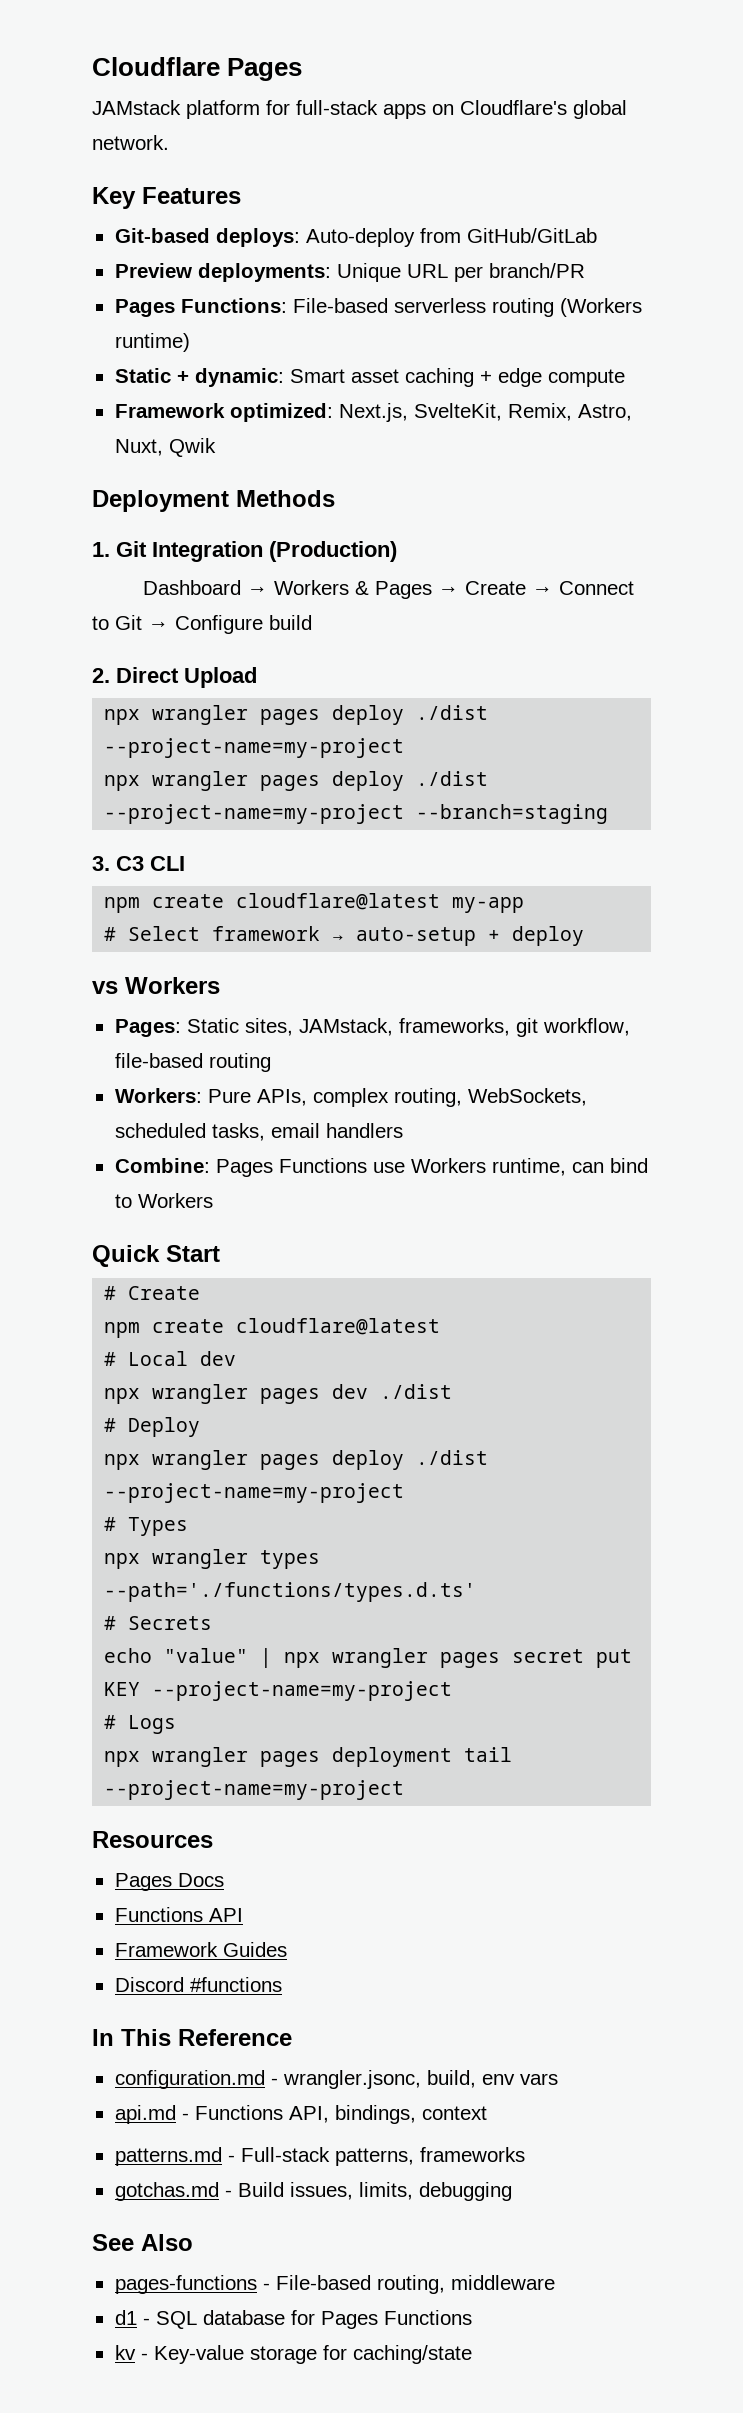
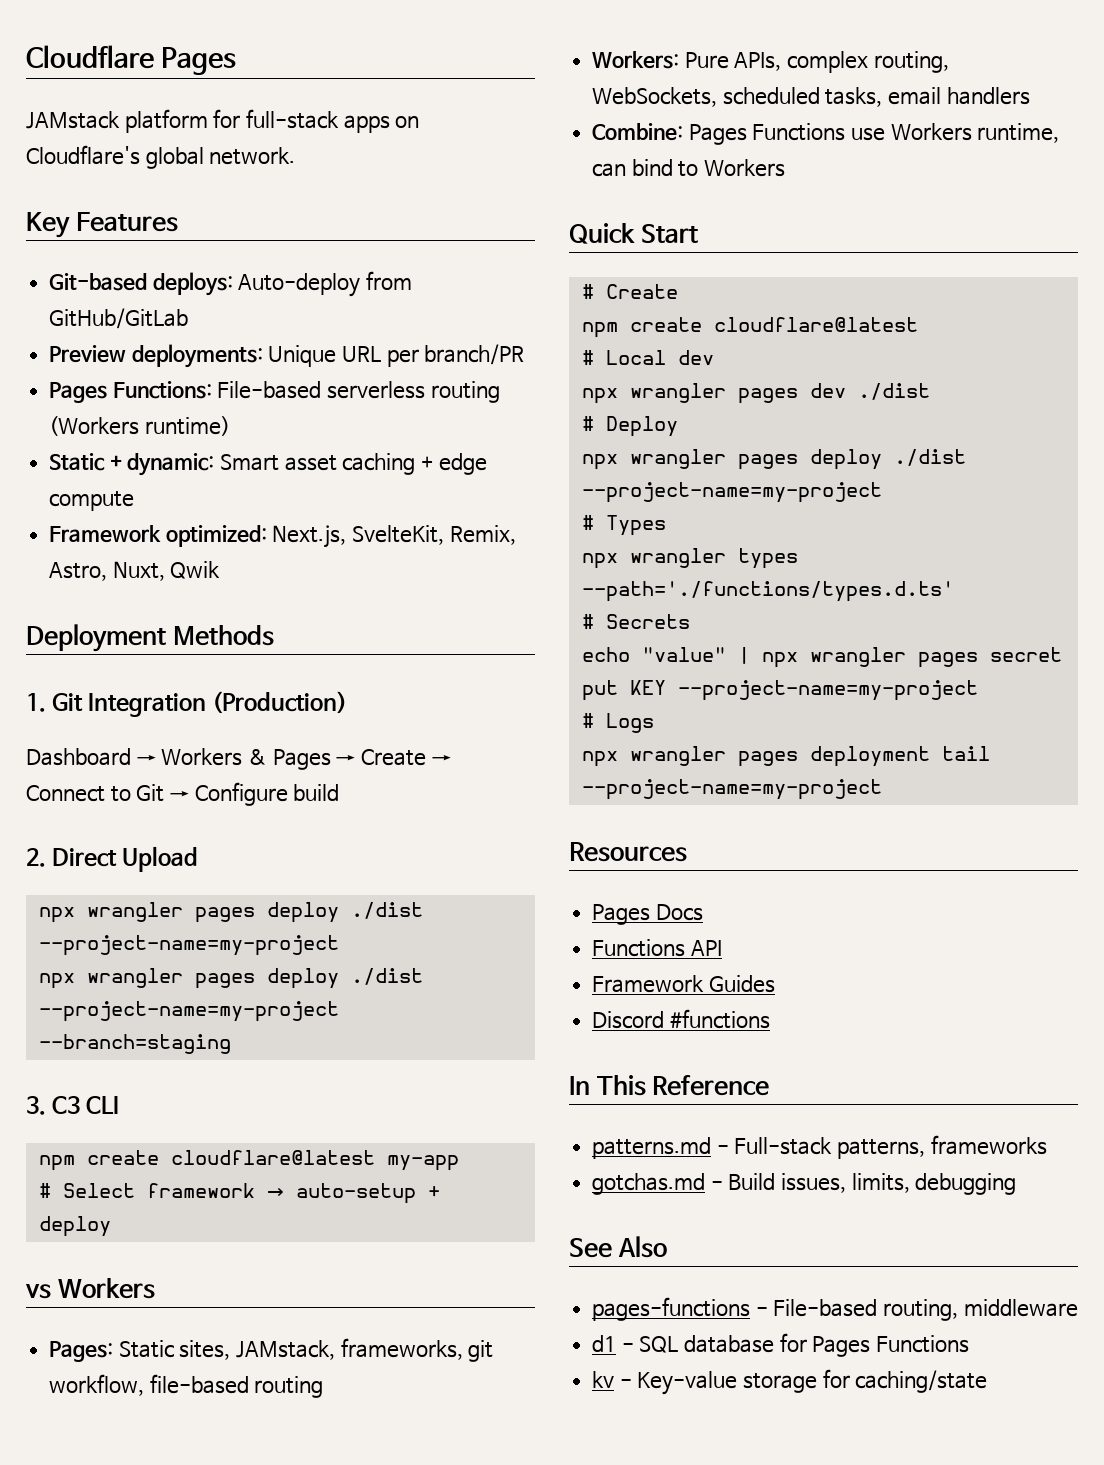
- configuration.md - wrangler.jsonc, build, env vars
- api.md - Functions API, bindings, context

